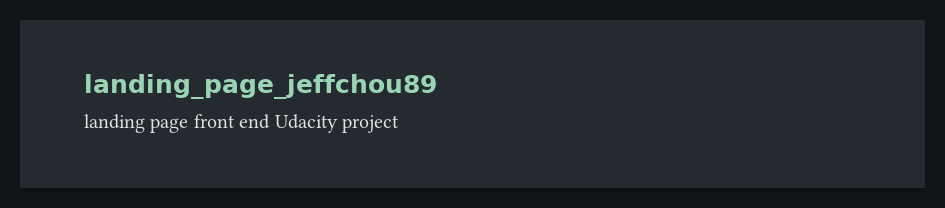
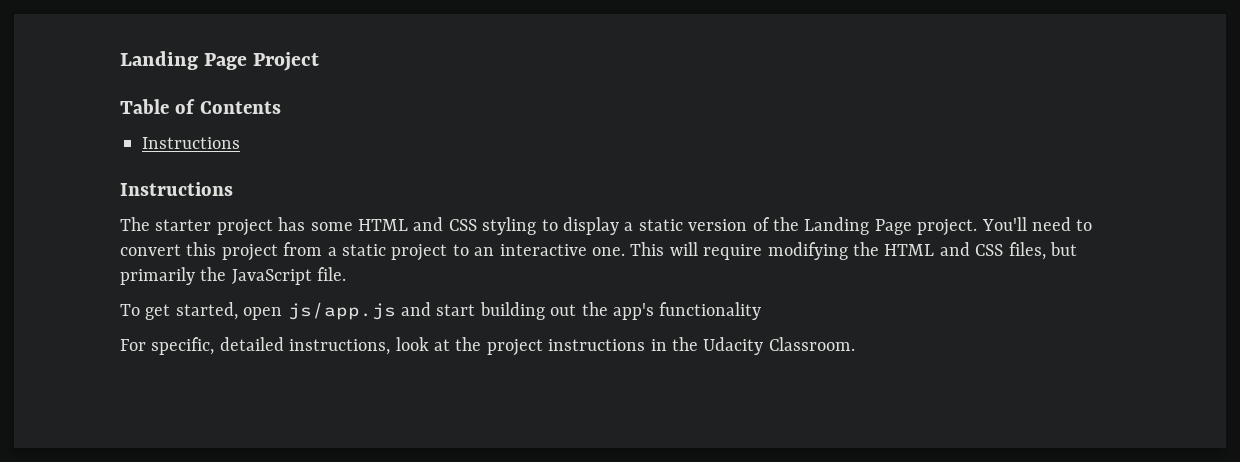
- landing_page_jeffchou89
- landing page front end Udacity project
+ Landing Page Project
+ Table of Contents
+ Instructions
+ Instructions
+ The starter project has some HTML and CSS styling to display a static version of the Landing Page project. You'll need to convert this project from a static project to an interactive one. This will require modifying the HTML and CSS files, but primarily the JavaScript file.
+ To get started, open js/app.js and start building out the app's functionality
+ For specific, detailed instructions, look at the project instructions in the Udacity Classroom.

